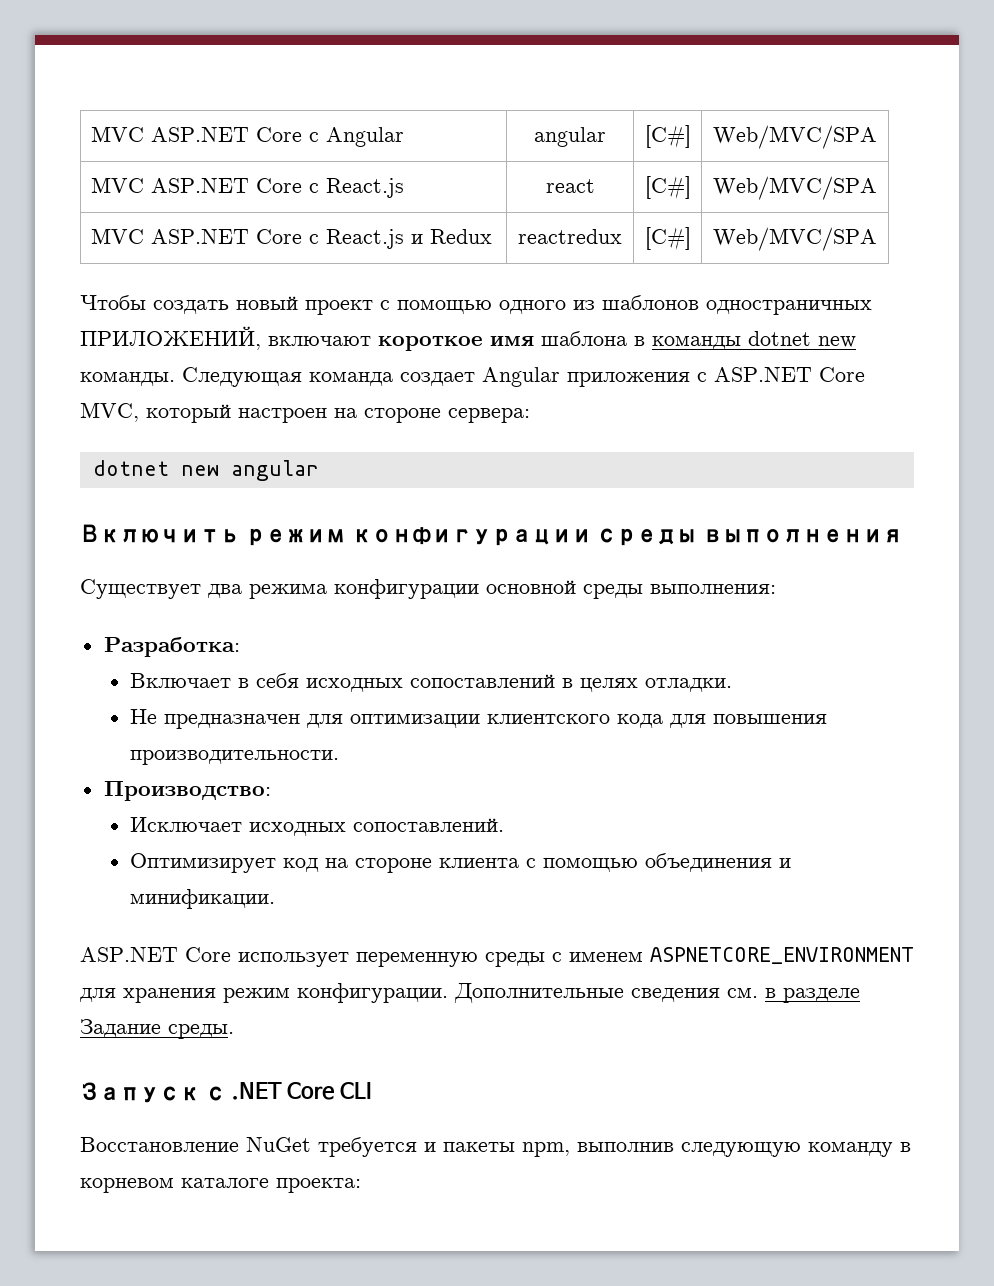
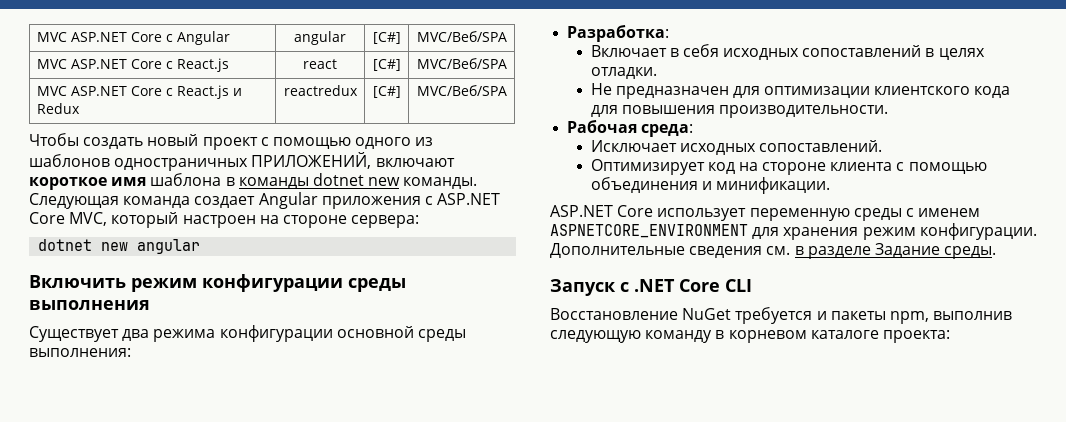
- MVC ASP.NET Core с Angular | angular | [C#] | Web/MVC/SPA
+ MVC ASP.NET Core с Angular | angular | [C#] | MVC/Веб/SPA
- MVC ASP.NET Core с React.js | react | [C#] | Web/MVC/SPA
+ MVC ASP.NET Core с React.js | react | [C#] | MVC/Веб/SPA
- MVC ASP.NET Core с React.js и Redux | reactredux | [C#] | Web/MVC/SPA
+ MVC ASP.NET Core с React.js и Redux | reactredux | [C#] | MVC/Веб/SPA
- Производство:
+ Рабочая среда:

